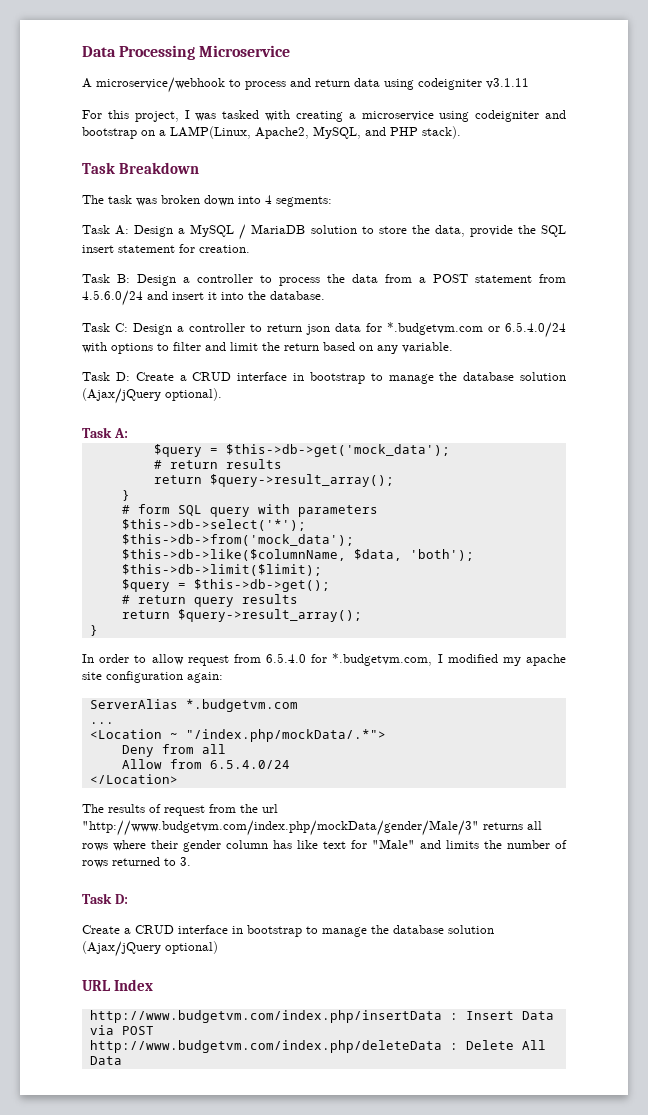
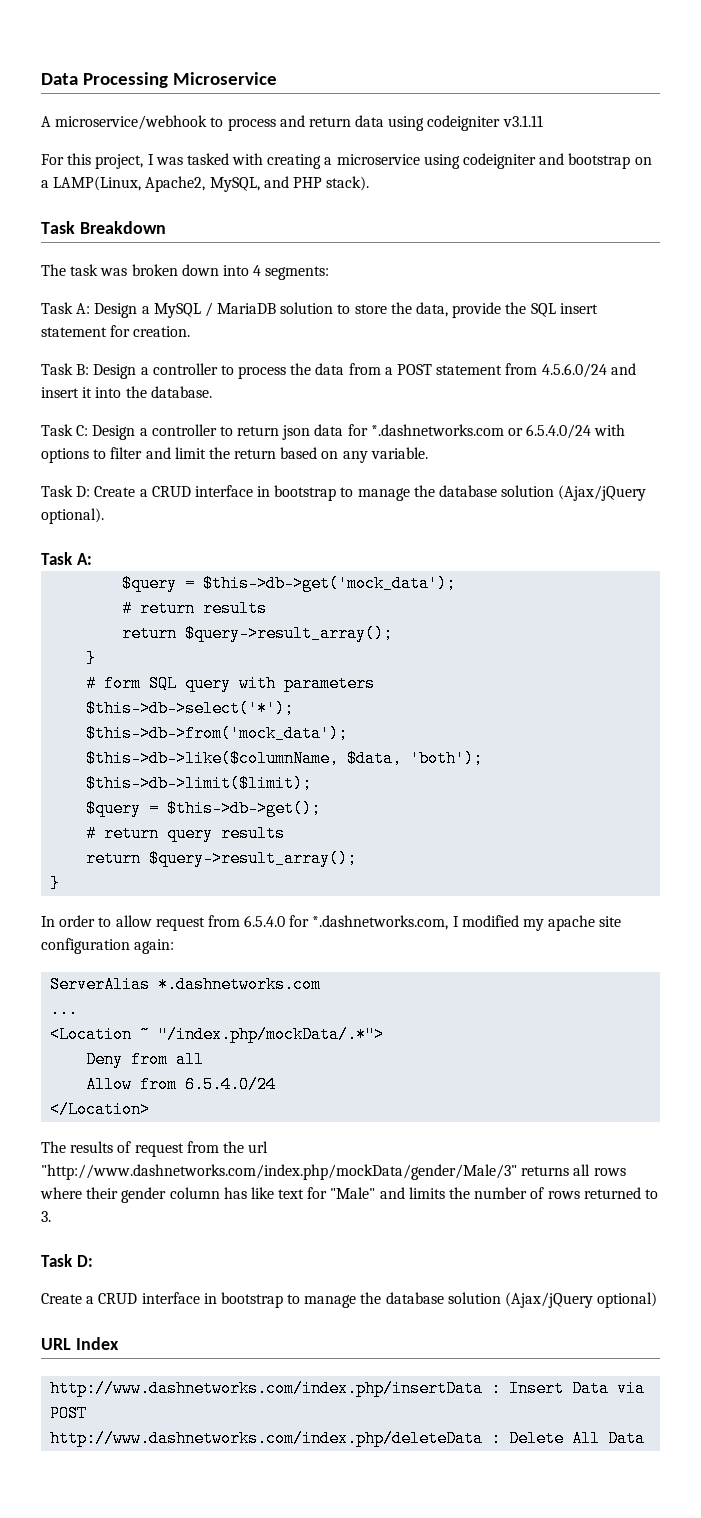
- Task C: Design a controller to return json data for *.budgetvm.com or 6.5.4.0/24 with options to filter and limit the return based on any variable.
+ Task C: Design a controller to return json data for *.dashnetworks.com or 6.5.4.0/24 with options to filter and limit the return based on any variable.
- In order to allow request from 6.5.4.0 for *.budgetvm.com, I modified my apache site configuration again:
+ In order to allow request from 6.5.4.0 for *.dashnetworks.com, I modified my apache site configuration again:
- ServerAlias *.budgetvm.com
+ ServerAlias *.dashnetworks.com
- The results of request from the url "http://www.budgetvm.com/index.php/mockData/gender/Male/3" returns all rows where their gender column has like text for "Male" and limits the number of rows returned to 3.
+ The results of request from the url "http://www.dashnetworks.com/index.php/mockData/gender/Male/3" returns all rows where their gender column has like text for "Male" and limits the number of rows returned to 3.
- http://www.budgetvm.com/index.php/insertData : Insert Data via POST
+ http://www.dashnetworks.com/index.php/insertData : Insert Data via POST
- http://www.budgetvm.com/index.php/deleteData : Delete All Data
+ http://www.dashnetworks.com/index.php/deleteData : Delete All Data

